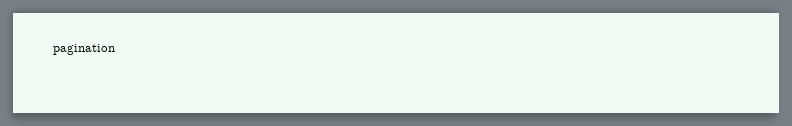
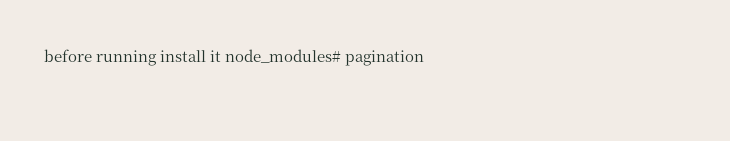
- pagination
+ before running install it node_modules# pagination

